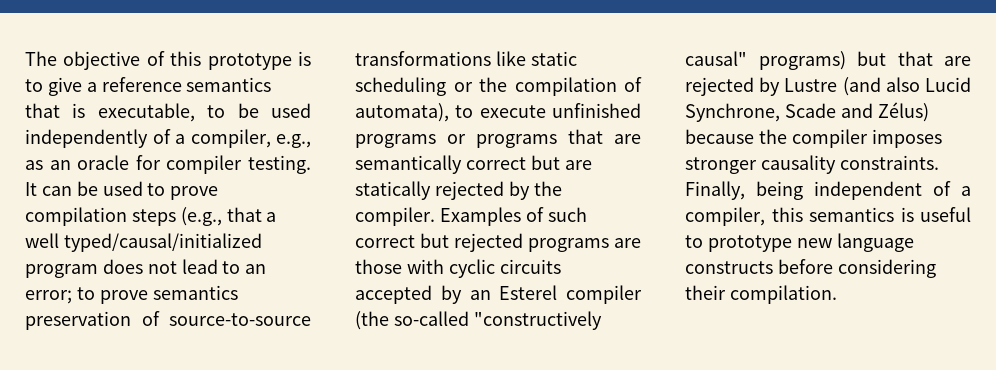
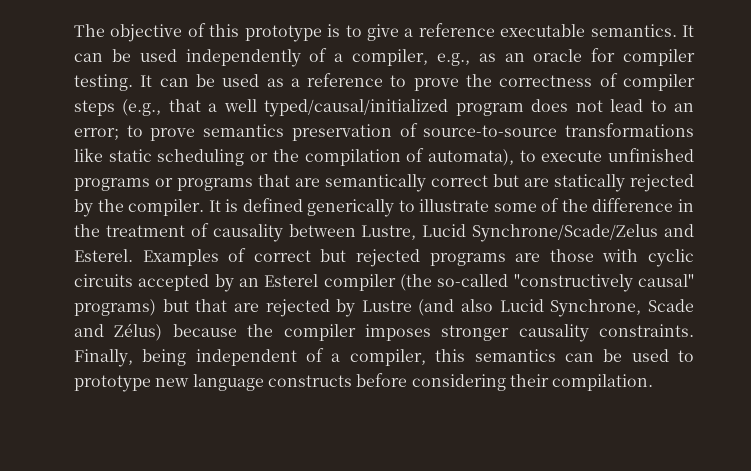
- The objective of this prototype is to give a reference semantics that is executable, to be used independently of a compiler, e.g., as an oracle for compiler testing.
+ The objective of this prototype is to give a reference executable semantics. It can be used independently of a compiler, e.g., as an oracle for compiler testing.
- It can be used to prove compilation steps (e.g., that a well typed/causal/initialized program does not lead to an error; to prove semantics preservation of source-to-source transformations like static scheduling or the compilation of automata), to execute unfinished programs or programs that are semantically correct but are statically rejected by the compiler.
+ It can be used as a reference to prove the correctness of compiler steps (e.g., that a well typed/causal/initialized program does not lead to an error; to prove semantics preservation of source-to-source transformations like static scheduling or the compilation of automata), to execute unfinished programs or programs that are semantically correct but are statically rejected by the compiler.
+ It is defined generically to illustrate some of the difference in the treatment of causality between Lustre, Lucid Synchrone/Scade/Zelus and Esterel.
- Examples of such correct but rejected programs are those with cyclic circuits accepted by an Esterel compiler (the so-called "constructively causal" programs) but that are rejected by Lustre (and also Lucid Synchrone, Scade and Zélus) because the compiler imposes stronger causality constraints.
+ Examples of correct but rejected programs are those with cyclic circuits accepted by an Esterel compiler (the so-called "constructively causal" programs) but that are rejected by Lustre (and also Lucid Synchrone, Scade and Zélus) because the compiler imposes stronger causality constraints.
- Finally, being independent of a compiler, this semantics is useful to prototype new language constructs before considering their compilation.
+ Finally, being independent of a compiler, this semantics can be used to prototype new language constructs before considering their compilation.

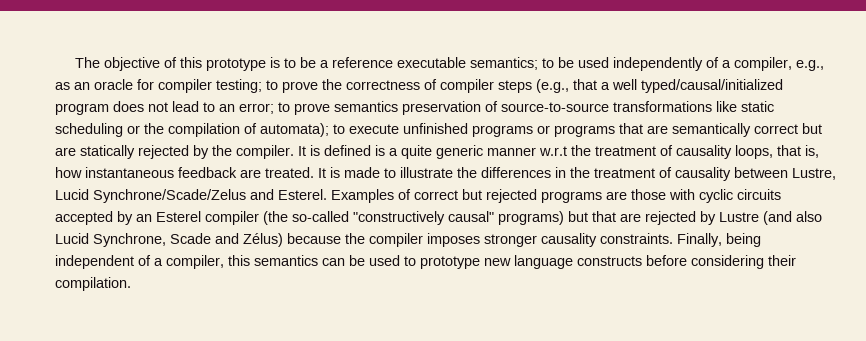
- The objective of this prototype is to give a reference executable semantics. It can be used independently of a compiler, e.g., as an oracle for compiler testing. It can be used as a reference to prove the correctness of compiler steps (e.g., that a well typed/causal/initialized program does not lead to an error;
+ The objective of this prototype is to be a reference executable semantics; to be used independently of a compiler, e.g., as an oracle for compiler testing; to prove the correctness of compiler steps (e.g., that a well typed/causal/initialized program does not lead to an error;
- to prove semantics preservation of source-to-source transformations like static scheduling or the compilation of automata), to execute unfinished programs or programs that are semantically correct but are statically rejected by the compiler.
+ to prove semantics preservation of source-to-source transformations like static scheduling or the compilation of automata); to execute unfinished programs or programs that are semantically correct but are statically rejected by the compiler.
- It is defined generically to illustrate some of the difference in the treatment of causality between Lustre, Lucid Synchrone/Scade/Zelus and Esterel.
+ It is defined is a quite generic manner w.r.t the treatment of causality loops, that is, how instantaneous feedback are treated. It is made to illustrate the differences in the treatment of causality between Lustre, Lucid Synchrone/Scade/Zelus and Esterel.

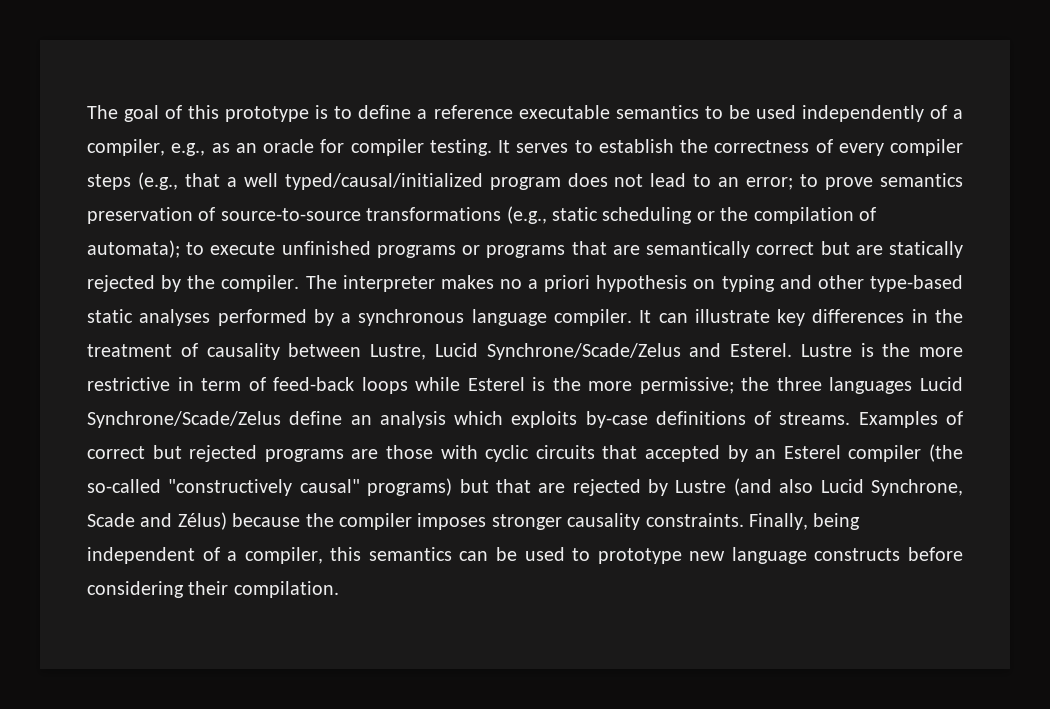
- The objective of this prototype is to be a reference executable semantics; to be used independently of a compiler, e.g., as an oracle for compiler testing; to prove the correctness of compiler steps (e.g., that a well typed/causal/initialized program does not lead to an error;
+ The goal of this prototype is to define a reference executable semantics to be used independently of a compiler, e.g., as an oracle for compiler testing. It serves to establish the correctness of every compiler steps (e.g., that a well typed/causal/initialized program does not lead to an error;
- to prove semantics preservation of source-to-source transformations like static scheduling or the compilation of automata);
+ to prove semantics preservation of source-to-source transformations (e.g., static scheduling or the compilation of automata);
- It is defined is a quite generic manner w.r.t the treatment of causality loops, that is, how instantaneous feedback are treated. It is made to illustrate the differences in the treatment of causality between Lustre, Lucid Synchrone/Scade/Zelus and Esterel.
+ The interpreter makes no a priori hypothesis on typing and other type-based static analyses performed by a synchronous language compiler. It can illustrate key differences in the treatment of causality between Lustre, Lucid Synchrone/Scade/Zelus and Esterel.
+ Lustre is the more restrictive in term of feed-back loops while Esterel is the more permissive; the three languages Lucid Synchrone/Scade/Zelus define an analysis which exploits by-case definitions of streams.
- Examples of correct but rejected programs are those with cyclic circuits accepted by an Esterel compiler (the so-called "constructively causal" programs) but that are rejected by Lustre (and also Lucid Synchrone, Scade and Zélus) because the compiler imposes stronger causality constraints.
+ Examples of correct but rejected programs are those with cyclic circuits that accepted by an Esterel compiler (the so-called "constructively causal" programs) but that are rejected by Lustre (and also Lucid Synchrone, Scade and Zélus) because the compiler imposes stronger causality constraints.

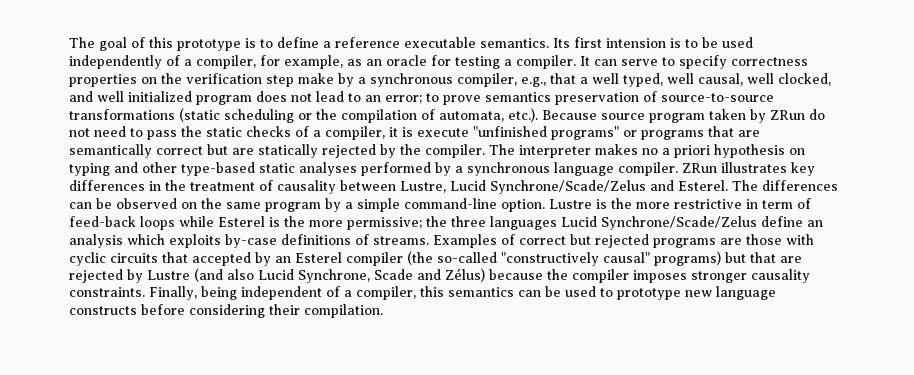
- The goal of this prototype is to define a reference executable semantics to be used independently of a compiler, e.g., as an oracle for compiler testing. It serves to establish the correctness of every compiler steps (e.g., that a well typed/causal/initialized program does not lead to an error; to prove semantics preservation of source-to-source transformations (e.g., static scheduling or the compilation of automata); to execute unfinished programs or programs that are semantically correct but are statically rejected by the compiler.
+ The goal of this prototype is to define a reference executable semantics. Its first intension is to be used independently of a compiler, for example, as an oracle for testing a compiler. It can serve to specify correctness properties on the verification step make by a synchronous compiler, e.g., that a well typed, well causal, well clocked, and well initialized program does not lead to an error; to prove semantics preservation of source-to-source transformations (static scheduling or the compilation of automata, etc.). Because source program taken by ZRun do not need to pass the static checks of a compiler, it is execute "unfinished programs" or programs that are semantically correct but are statically rejected by the compiler.
- It can illustrate key differences in the treatment of causality between Lustre, Lucid Synchrone/Scade/Zelus and Esterel.
+ ZRun illustrates key differences in the treatment of causality between Lustre, Lucid Synchrone/Scade/Zelus and Esterel.
+ The differences can be observed on the same program by a simple command-line option.

